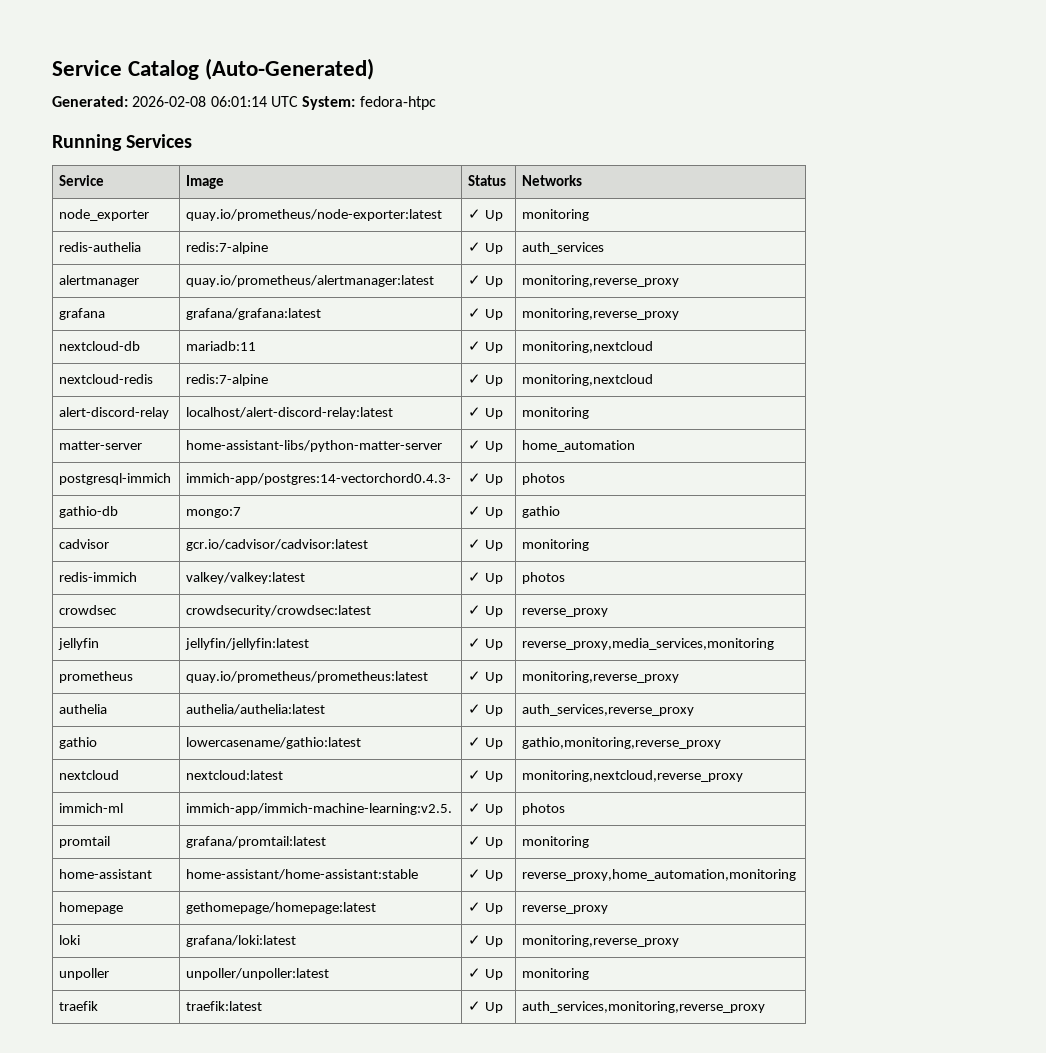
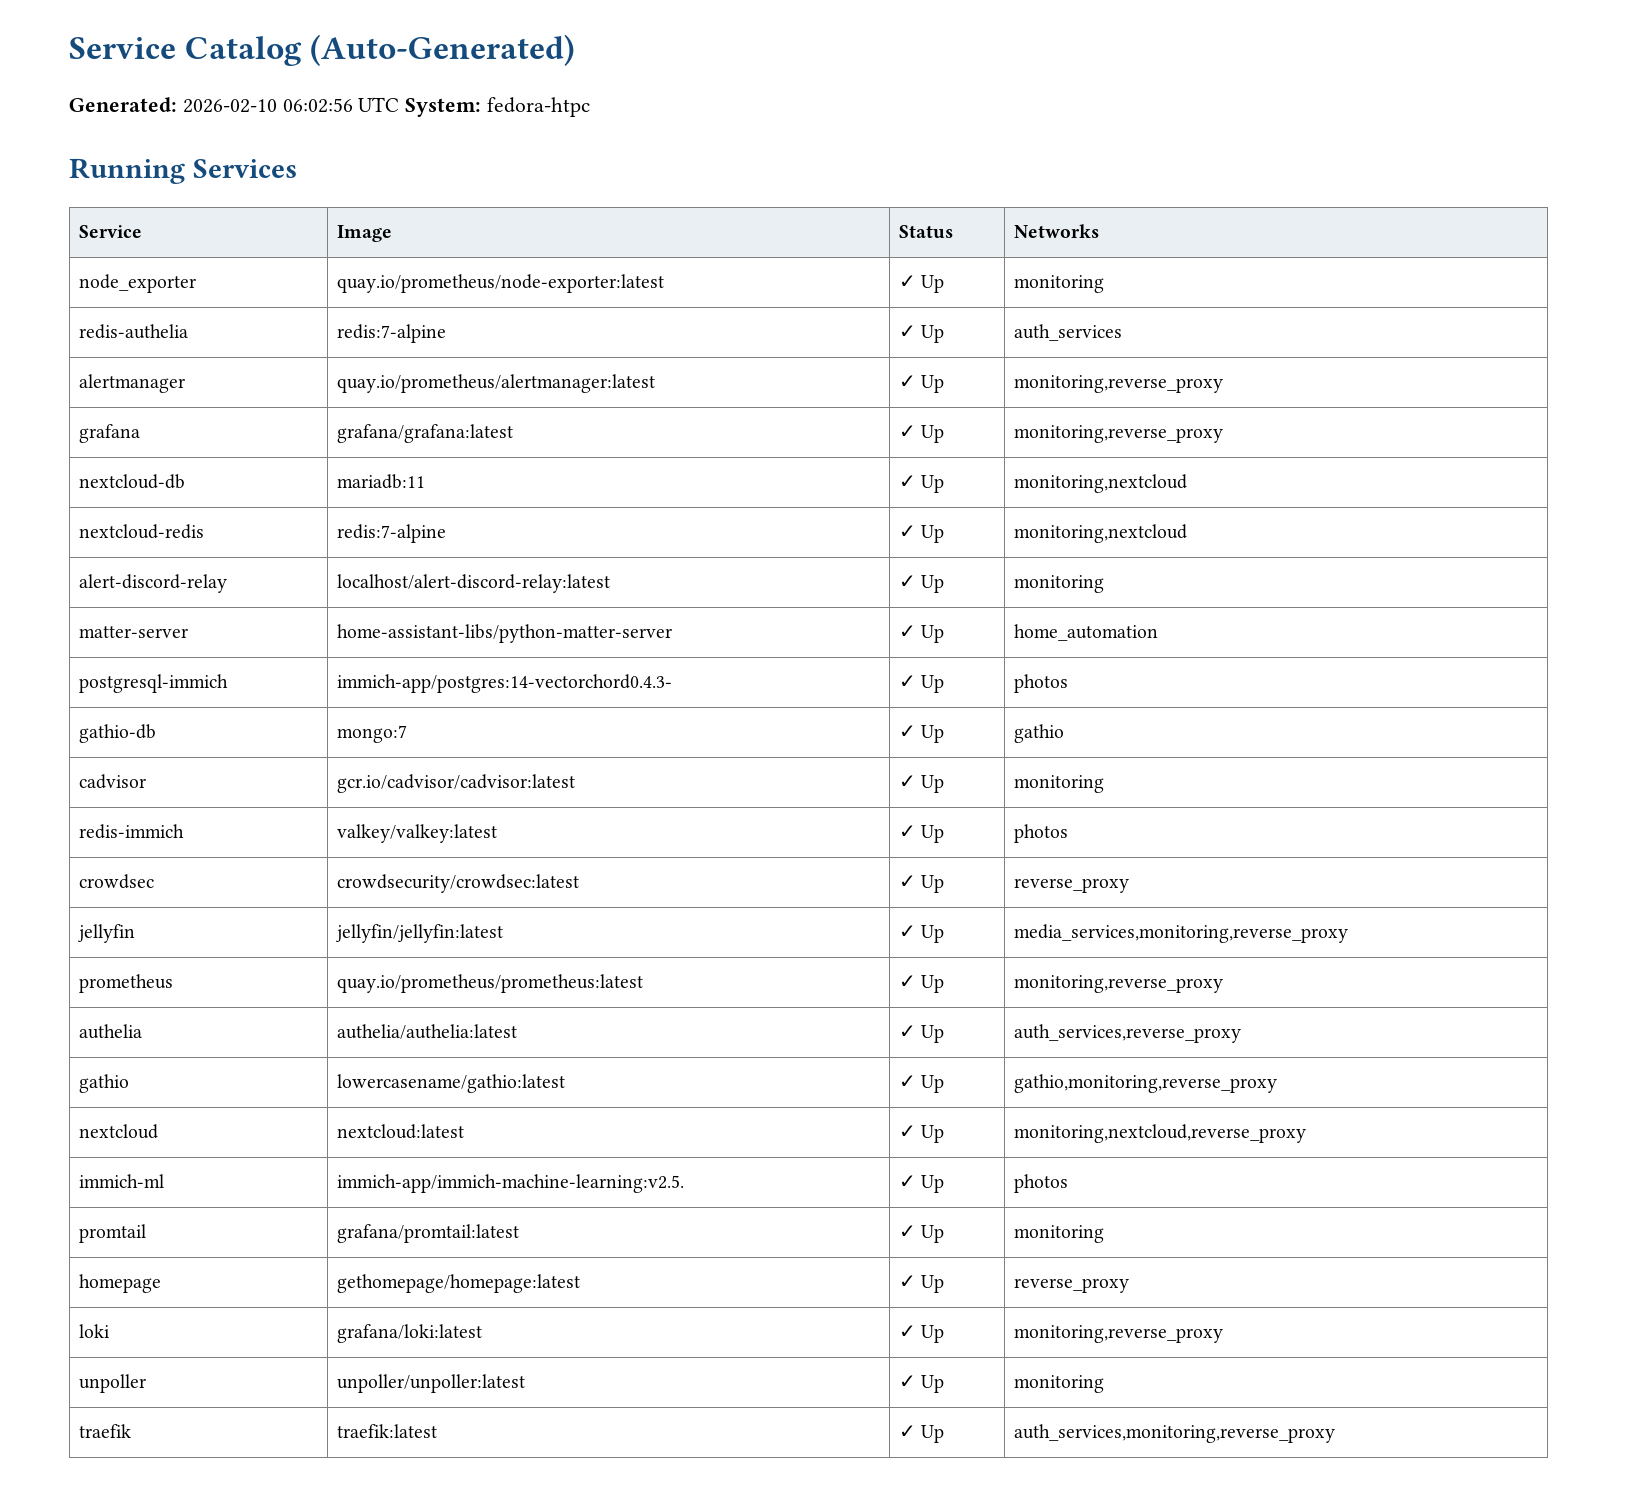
- Generated: 2026-02-08 06:01:14 UTC System: fedora-htpc
+ Generated: 2026-02-10 06:02:56 UTC System: fedora-htpc
- jellyfin | jellyfin/jellyfin:latest | ✓ Up | reverse_proxy,media_services,monitoring
+ jellyfin | jellyfin/jellyfin:latest | ✓ Up | media_services,monitoring,reverse_proxy
- home-assistant | home-assistant/home-assistant:stable | ✓ Up | reverse_proxy,home_automation,monitoring

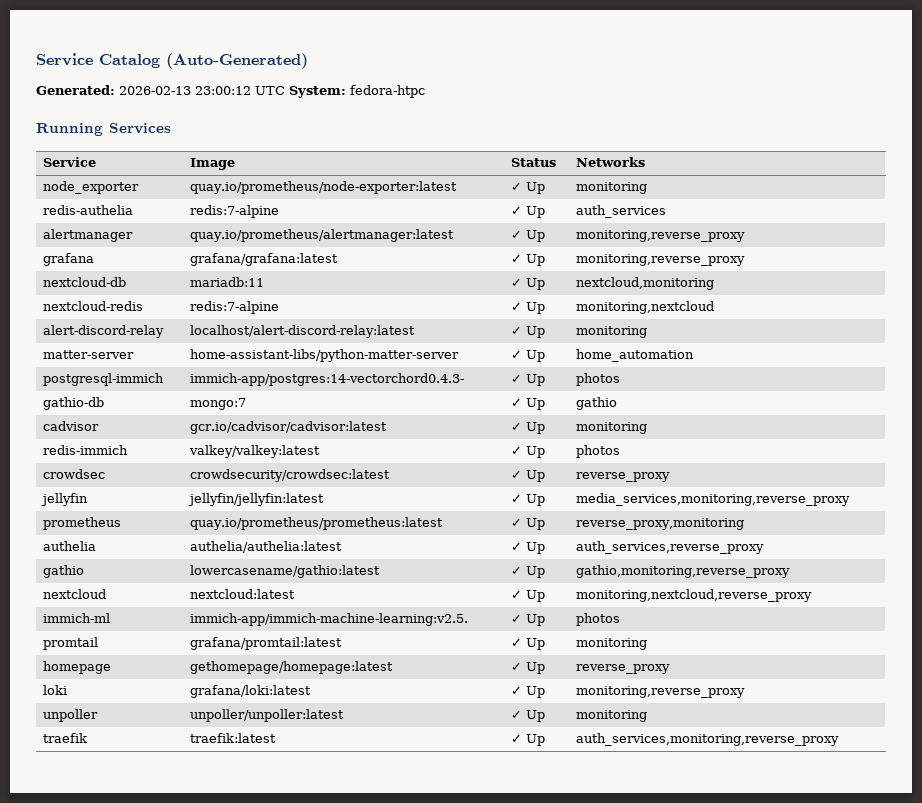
- Generated: 2026-02-10 06:02:56 UTC System: fedora-htpc
+ Generated: 2026-02-13 23:00:12 UTC System: fedora-htpc
- nextcloud-db | mariadb:11 | ✓ Up | monitoring,nextcloud
+ nextcloud-db | mariadb:11 | ✓ Up | nextcloud,monitoring
- prometheus | quay.io/prometheus/prometheus:latest | ✓ Up | monitoring,reverse_proxy
+ prometheus | quay.io/prometheus/prometheus:latest | ✓ Up | reverse_proxy,monitoring

